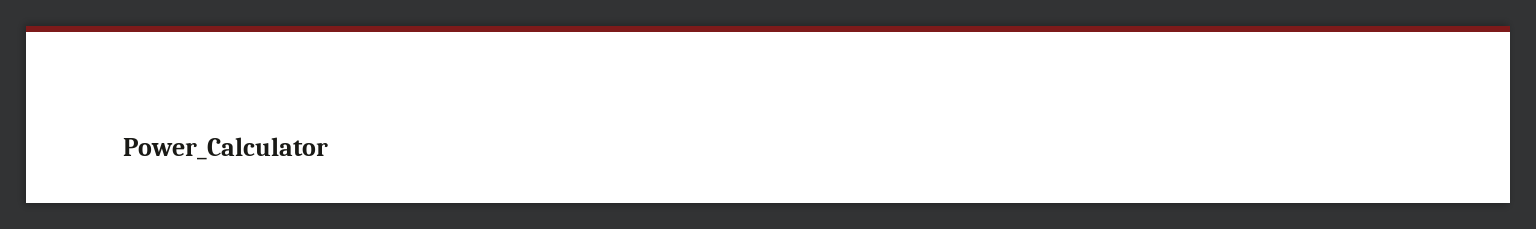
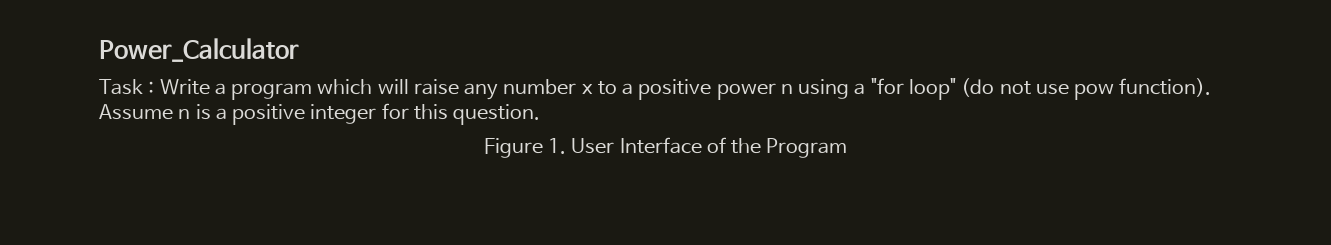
+ Task : Write a program which will raise any number x to a positive power n using a "for loop" (do not use pow function). Assume n is a positive integer for this question.
+ Figure 1. User Interface of the Program

